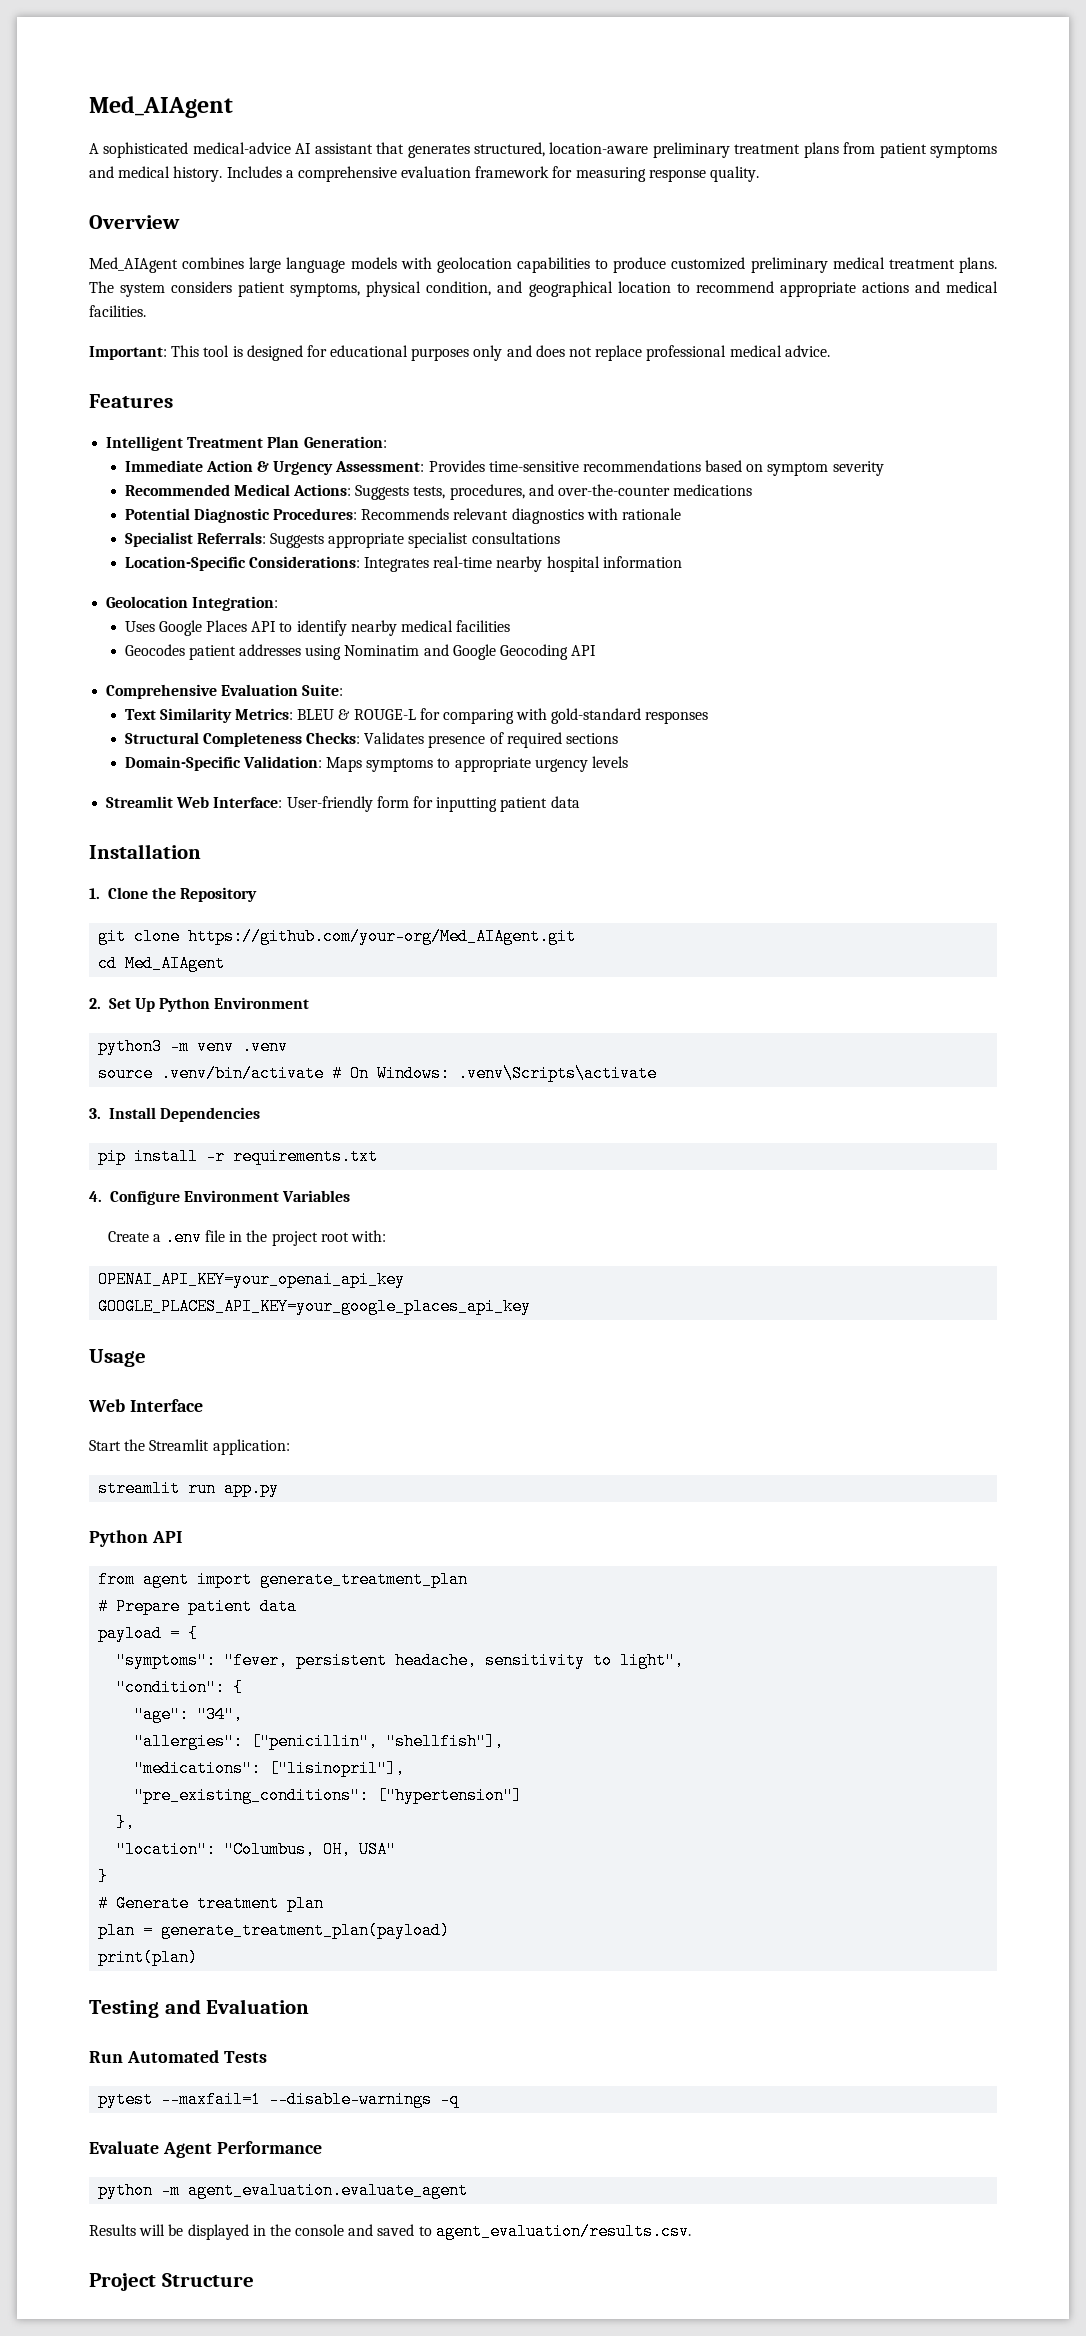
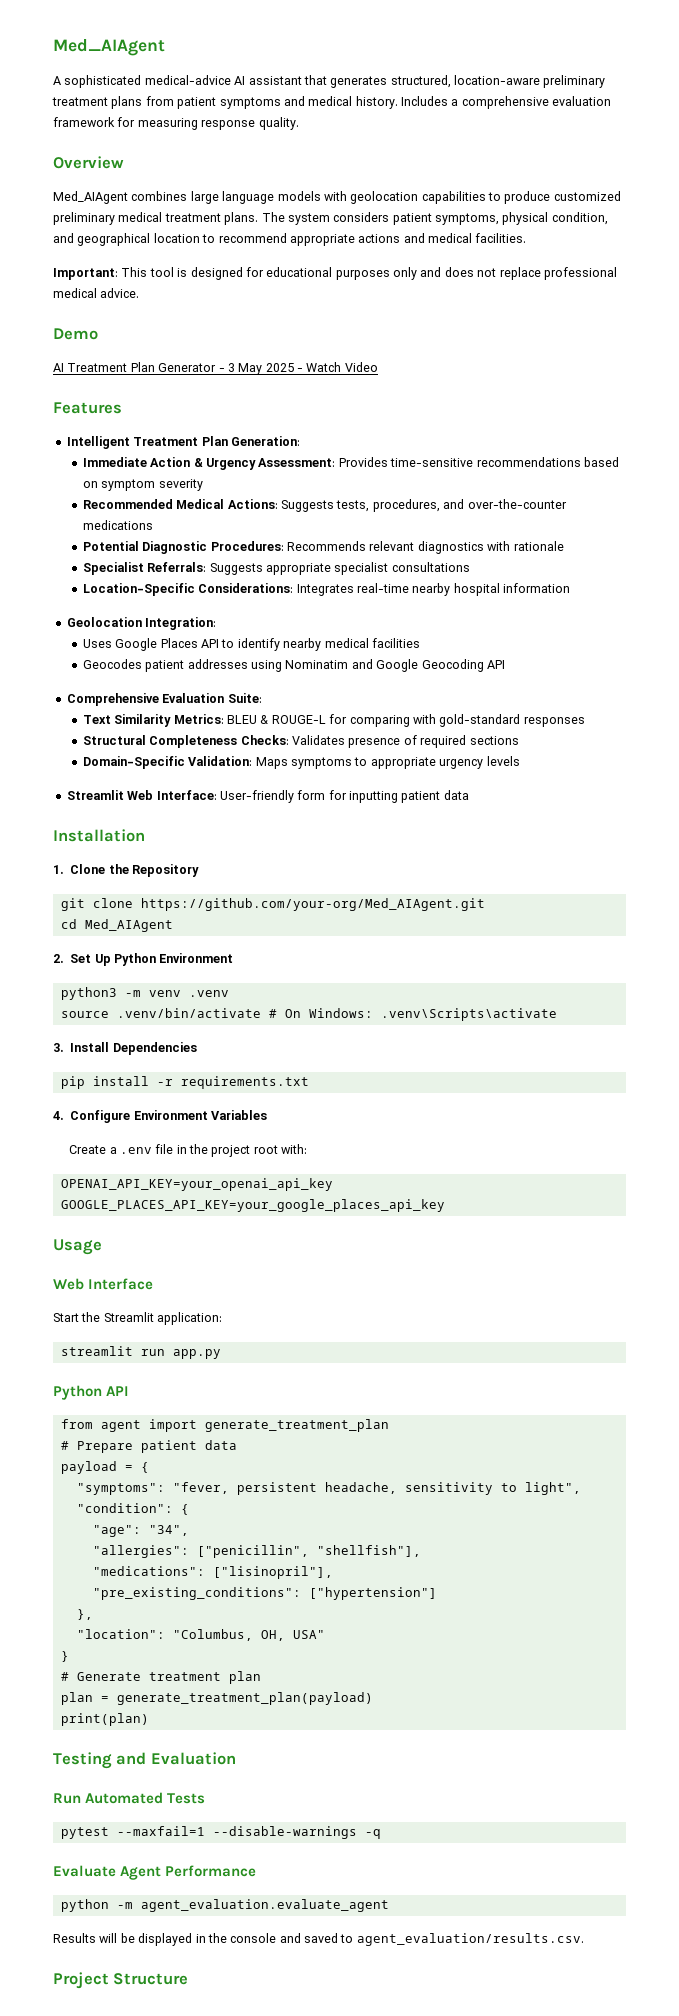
+ Demo
+ AI Treatment Plan Generator - 3 May 2025 - Watch Video

